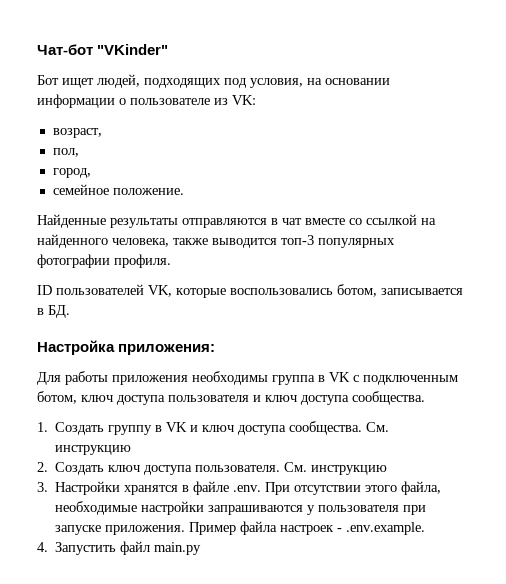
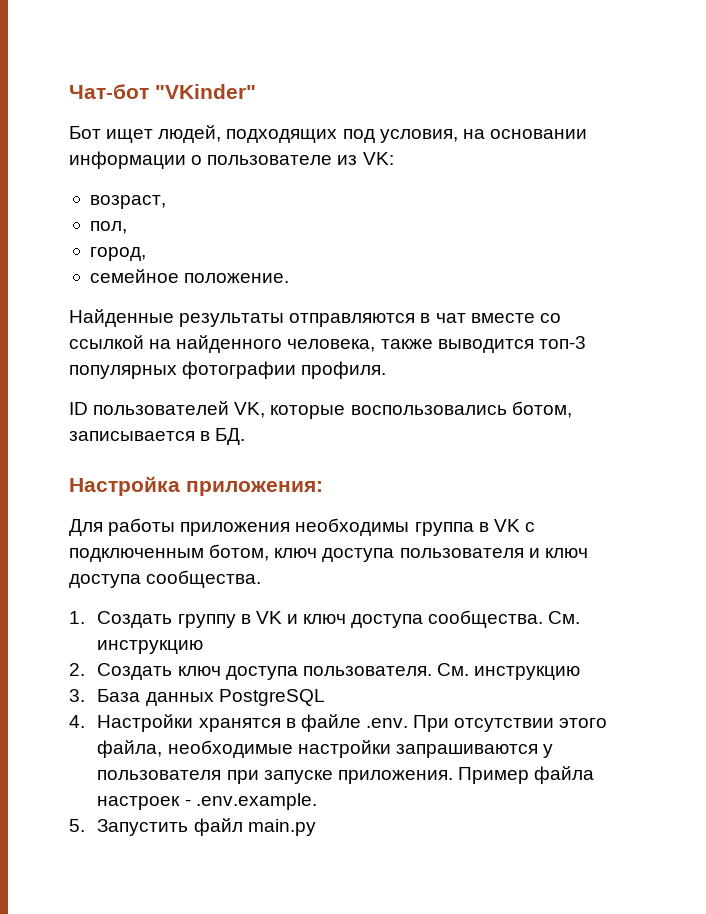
- 3. Настройки хранятся в файле .env. При отсутствии этого файла, необходимые настройки запрашиваются у пользователя при запуске приложения.
+ 3. База данных PostgreSQL
+ 4. Настройки хранятся в файле .env. При отсутствии этого файла, необходимые настройки запрашиваются у пользователя при запуске приложения.
- 4. Запустить файл main.py
+ 5. Запустить файл main.py

